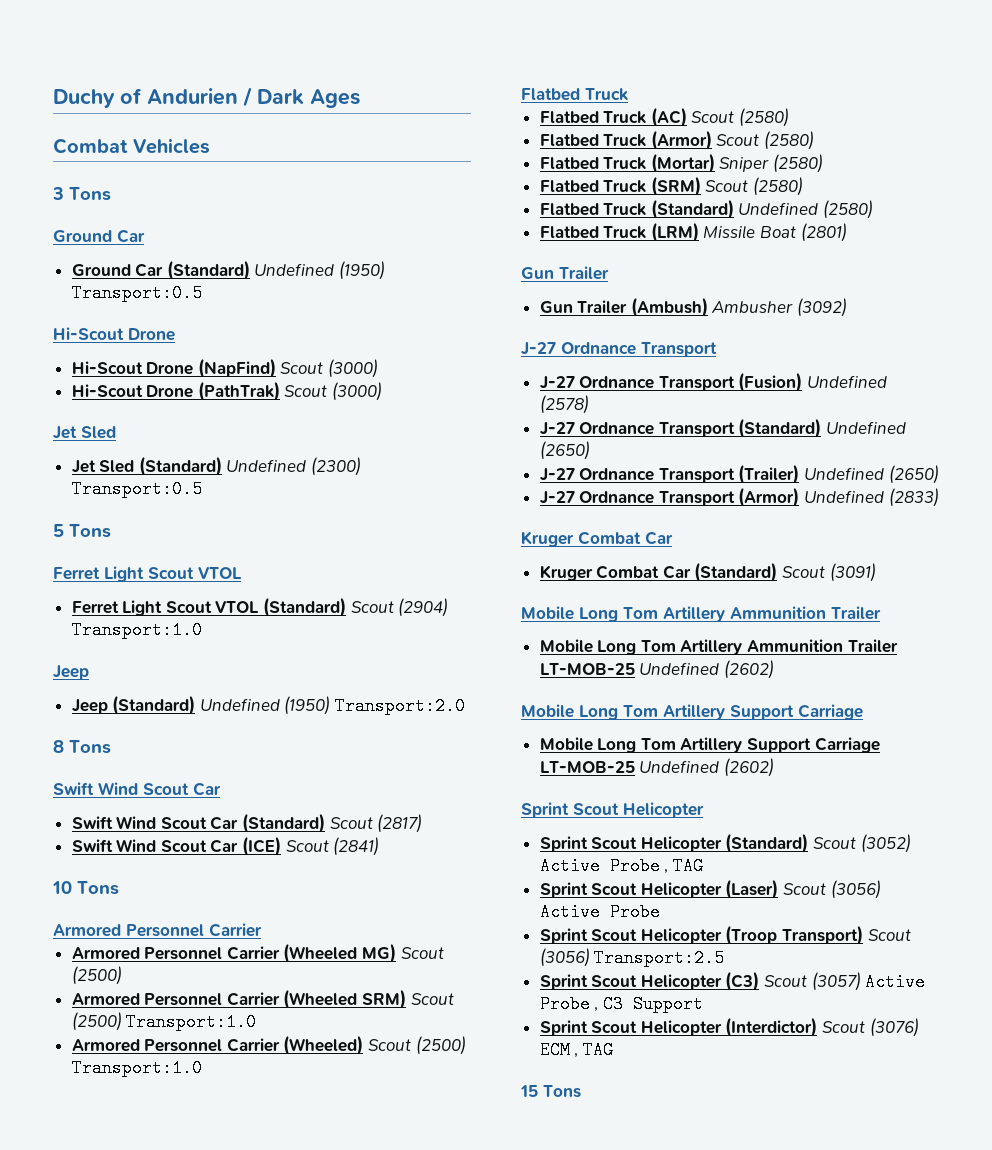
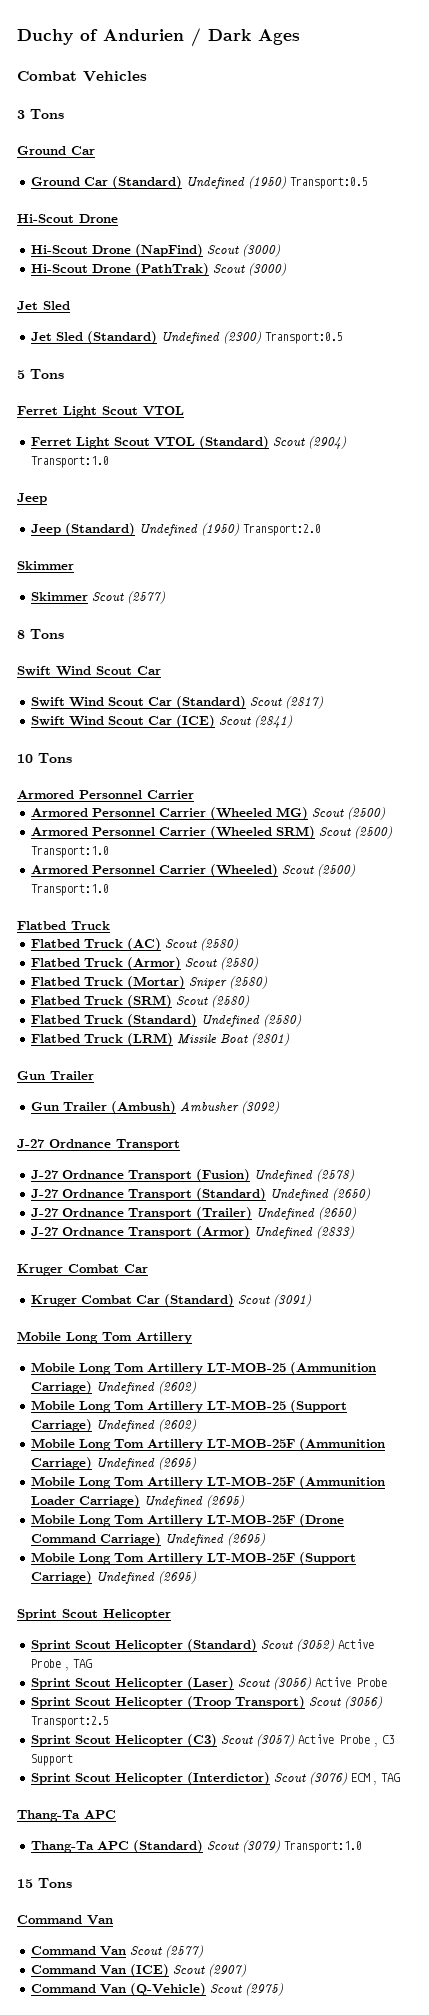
  Jeep (Standard) Undefined (1950) Transport:2.0
+ Skimmer
+ Skimmer Scout (2577)
  Kruger Combat Car (Standard) Scout (3091)
- Mobile Long Tom Artillery Ammunition Trailer
- Mobile Long Tom Artillery Ammunition Trailer LT-MOB-25 Undefined (2602)
- Mobile Long Tom Artillery Support Carriage
- Mobile Long Tom Artillery Support Carriage LT-MOB-25 Undefined (2602)
+ Mobile Long Tom Artillery
+ Mobile Long Tom Artillery LT-MOB-25 (Ammunition Carriage) Undefined (2602)
+ Mobile Long Tom Artillery LT-MOB-25 (Support Carriage) Undefined (2602)
+ Mobile Long Tom Artillery LT-MOB-25F (Ammunition Carriage) Undefined (2695)
+ Mobile Long Tom Artillery LT-MOB-25F (Ammunition Loader Carriage) Undefined (2695)
+ Mobile Long Tom Artillery LT-MOB-25F (Drone Command Carriage) Undefined (2695)
+ Mobile Long Tom Artillery LT-MOB-25F (Support Carriage) Undefined (2695)
  Sprint Scout Helicopter (Interdictor) Scout (3076) ECM , TAG
+ Thang-Ta APC
+ Thang-Ta APC (Standard) Scout (3079) Transport:1.0
  15 Tons
+ Command Van
+ Command Van Scout (2577)
+ Command Van (ICE) Scout (2907)
+ Command Van (Q-Vehicle) Scout (2975)

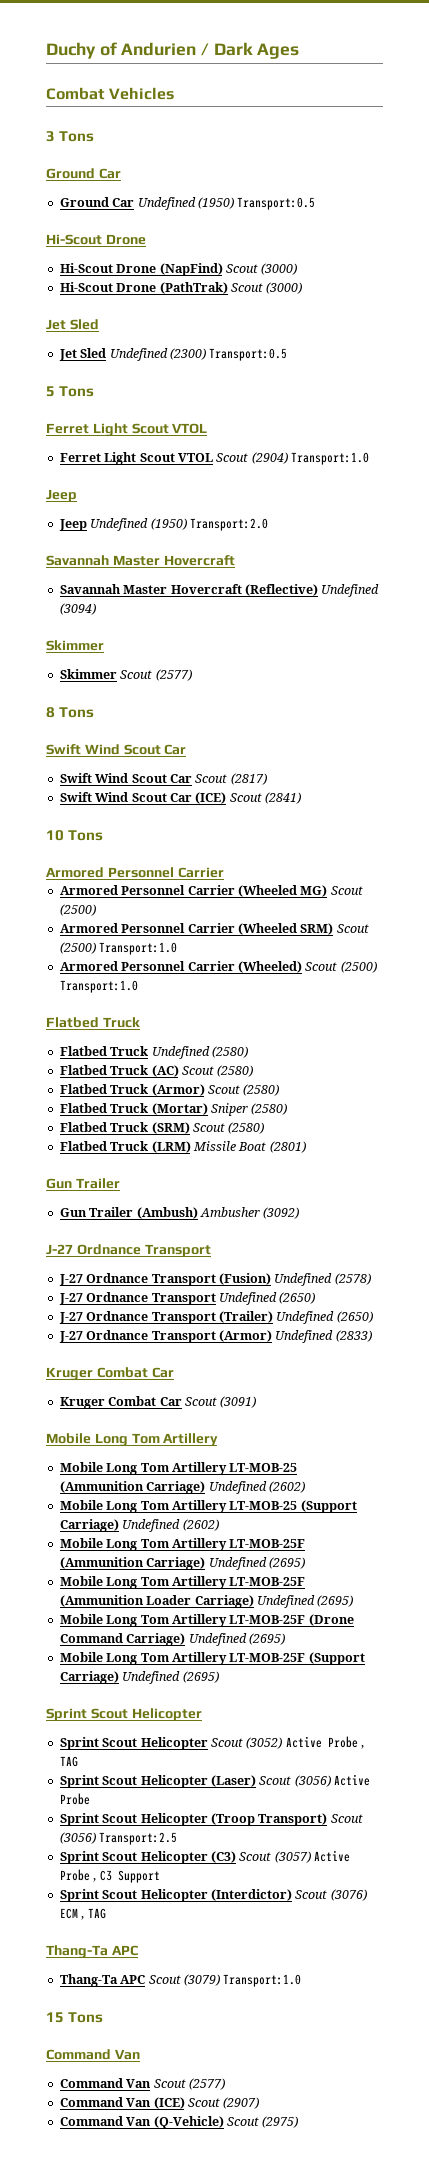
- Ground Car (Standard) Undefined (1950) Transport:0.5
+ Ground Car Undefined (1950) Transport:0.5
- Jet Sled (Standard) Undefined (2300) Transport:0.5
+ Jet Sled Undefined (2300) Transport:0.5
- Ferret Light Scout VTOL (Standard) Scout (2904) Transport:1.0
+ Ferret Light Scout VTOL Scout (2904) Transport:1.0
- Jeep (Standard) Undefined (1950) Transport:2.0
+ Jeep Undefined (1950) Transport:2.0
+ Savannah Master Hovercraft
+ Savannah Master Hovercraft (Reflective) Undefined (3094)
- Swift Wind Scout Car (Standard) Scout (2817)
+ Swift Wind Scout Car Scout (2817)
+ Flatbed Truck Undefined (2580)
- Flatbed Truck (Standard) Undefined (2580)
- J-27 Ordnance Transport (Standard) Undefined (2650)
+ J-27 Ordnance Transport Undefined (2650)
- Kruger Combat Car (Standard) Scout (3091)
+ Kruger Combat Car Scout (3091)
- Sprint Scout Helicopter (Standard) Scout (3052) Active Probe , TAG
+ Sprint Scout Helicopter Scout (3052) Active Probe , TAG
- Thang-Ta APC (Standard) Scout (3079) Transport:1.0
+ Thang-Ta APC Scout (3079) Transport:1.0

